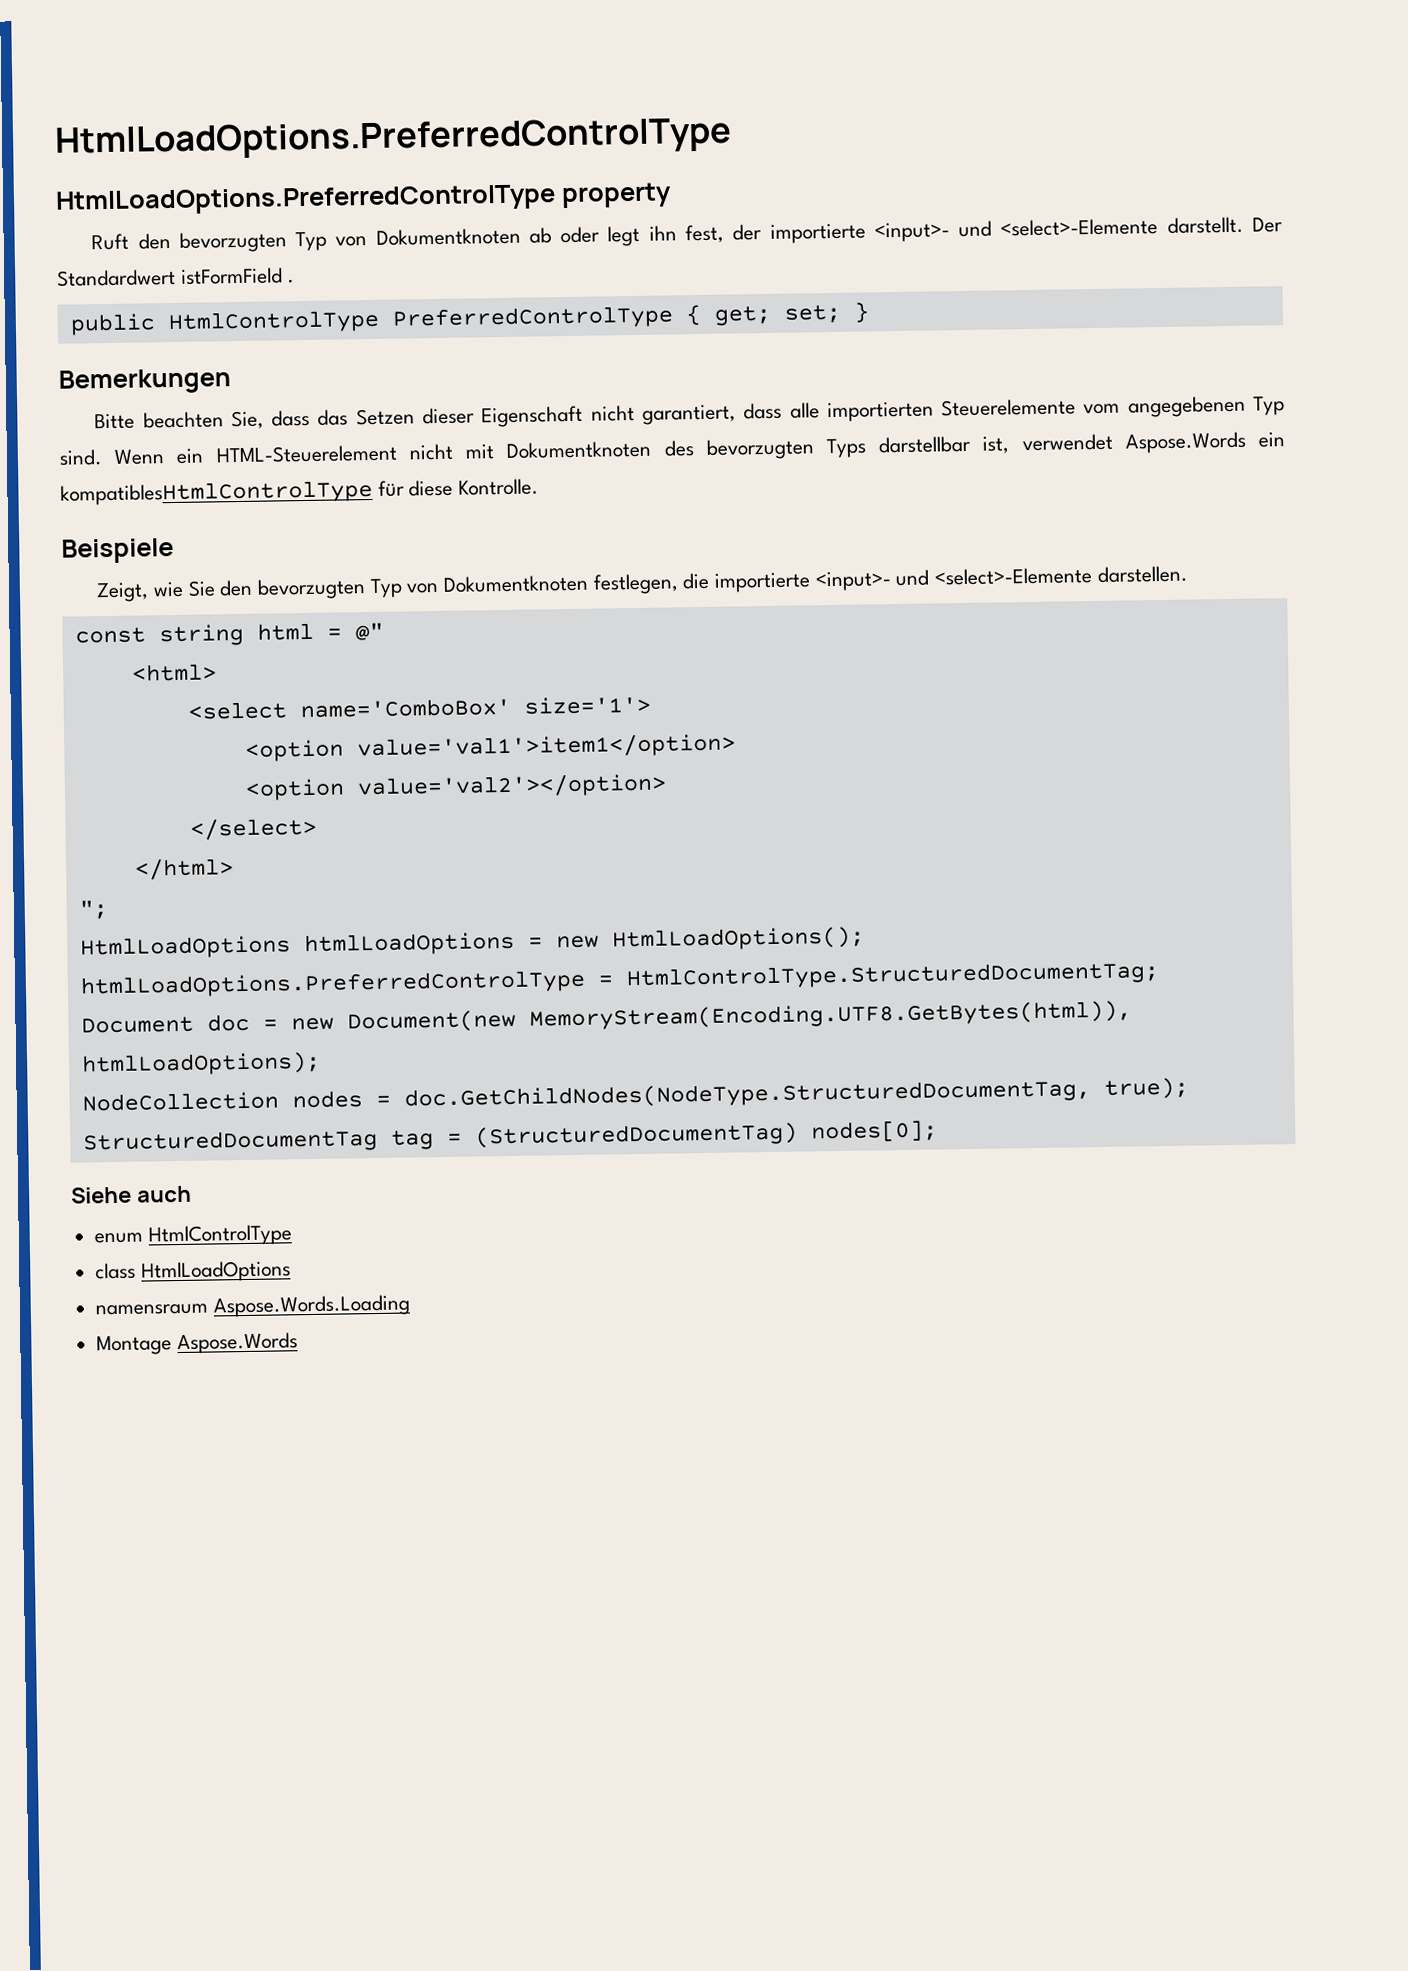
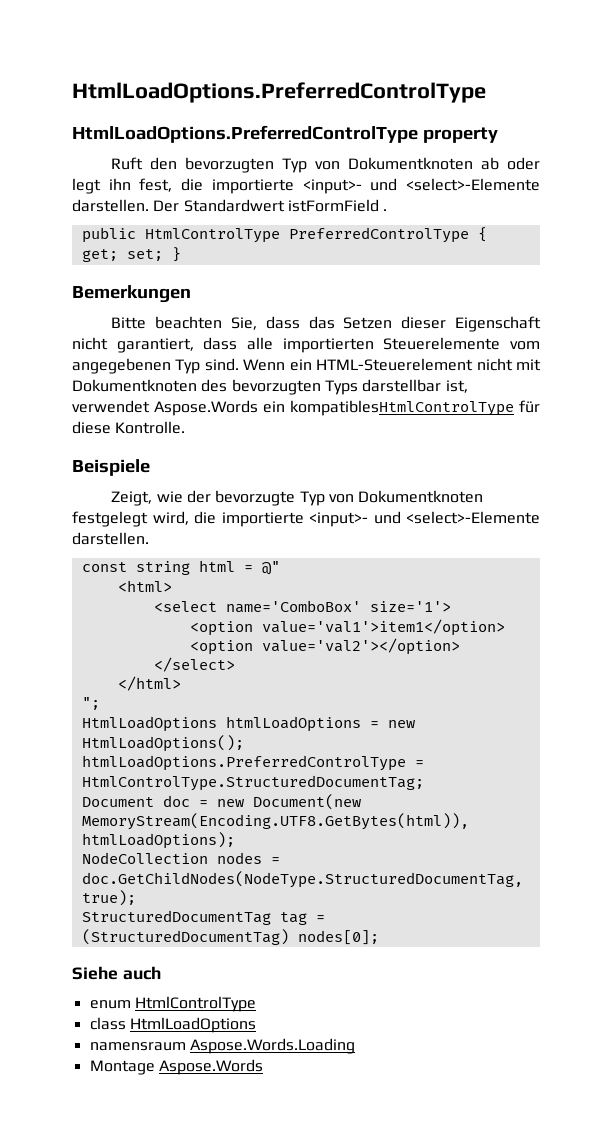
- Ruft den bevorzugten Typ von Dokumentknoten ab oder legt ihn fest, der importierte <input>- und <select>-Elemente darstellt.
+ Ruft den bevorzugten Typ von Dokumentknoten ab oder legt ihn fest, die importierte <input>- und <select>-Elemente darstellen.
- Zeigt, wie Sie den bevorzugten Typ von Dokumentknoten festlegen, die importierte <input>- und <select>-Elemente darstellen.
+ Zeigt, wie der bevorzugte Typ von Dokumentknoten festgelegt wird, die importierte <input>- und <select>-Elemente darstellen.

